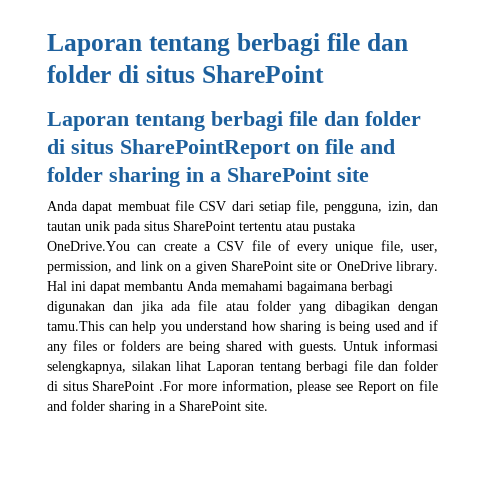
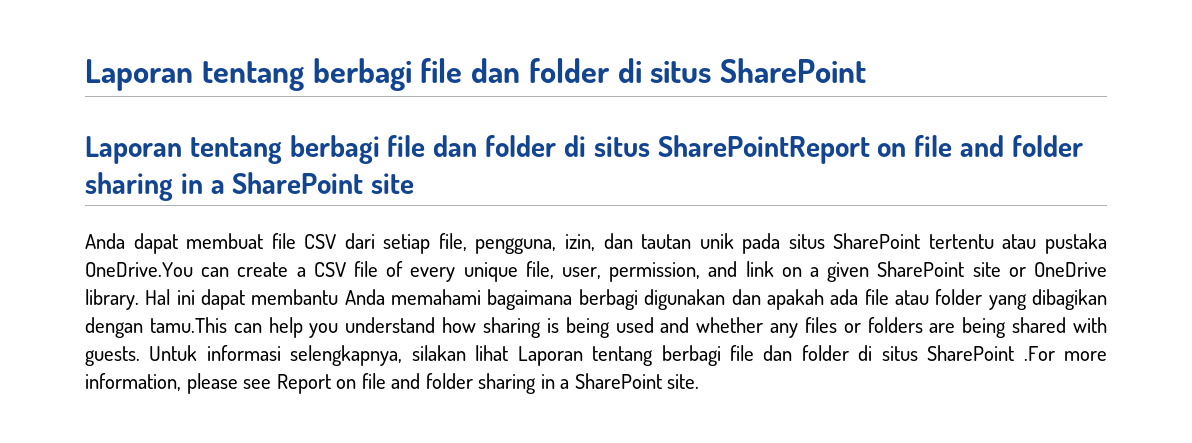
- Hal ini dapat membantu Anda memahami bagaimana berbagi digunakan dan jika ada file atau folder yang dibagikan dengan tamu.This can help you understand how sharing is being used and if any files or folders are being shared with guests.
+ Hal ini dapat membantu Anda memahami bagaimana berbagi digunakan dan apakah ada file atau folder yang dibagikan dengan tamu.This can help you understand how sharing is being used and whether any files or folders are being shared with guests.

